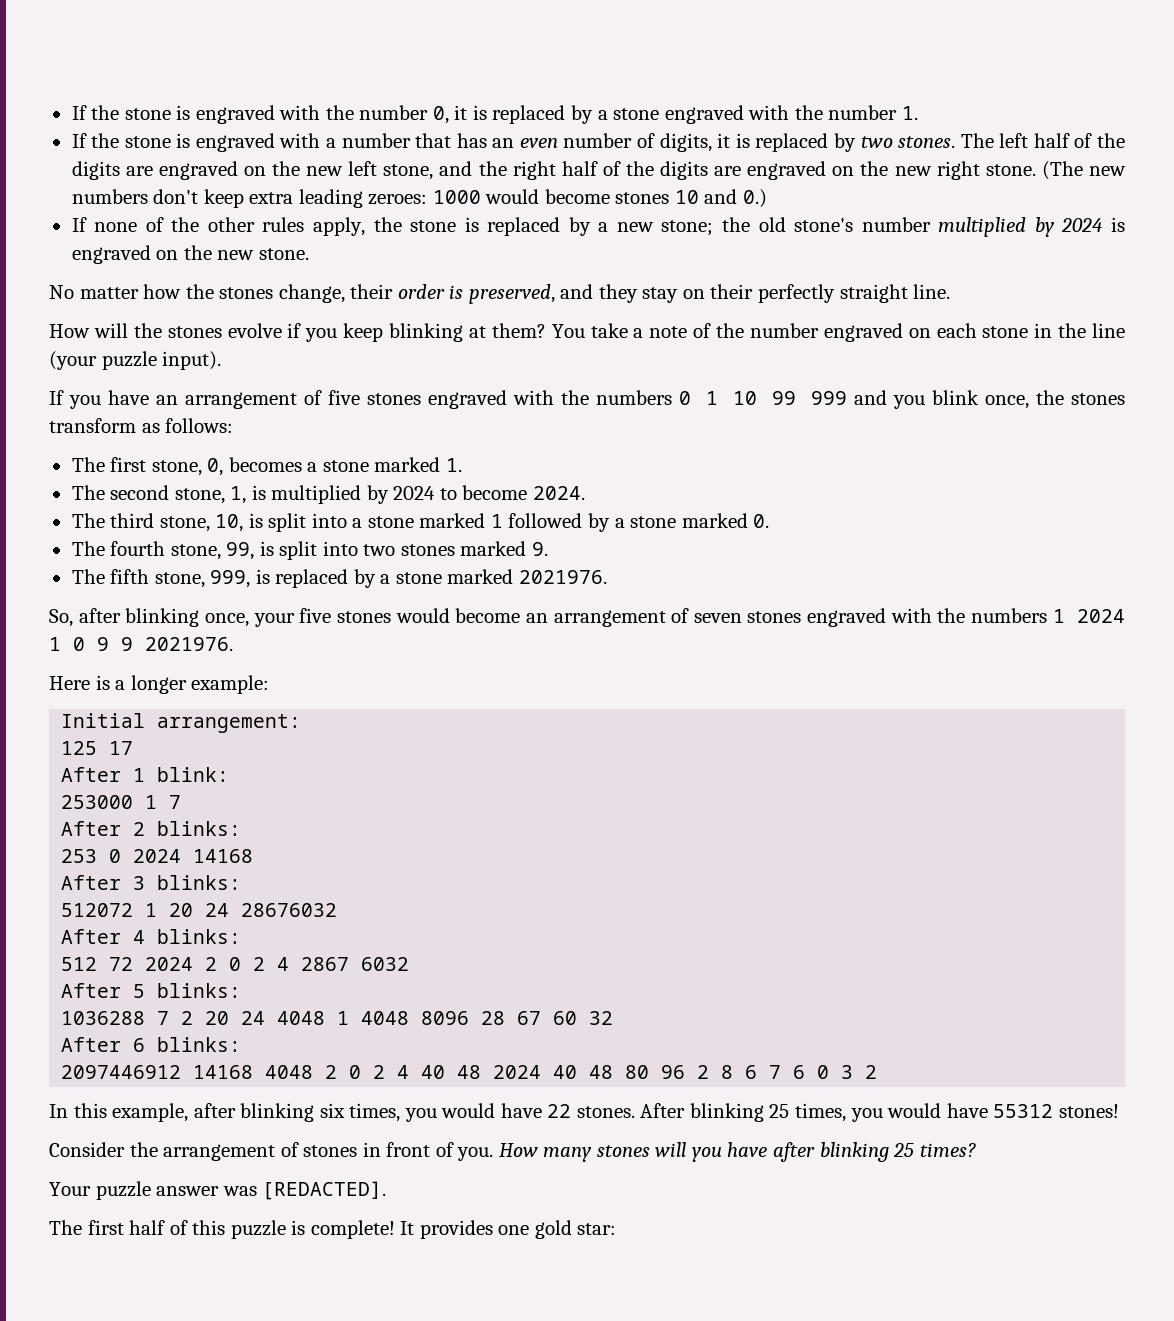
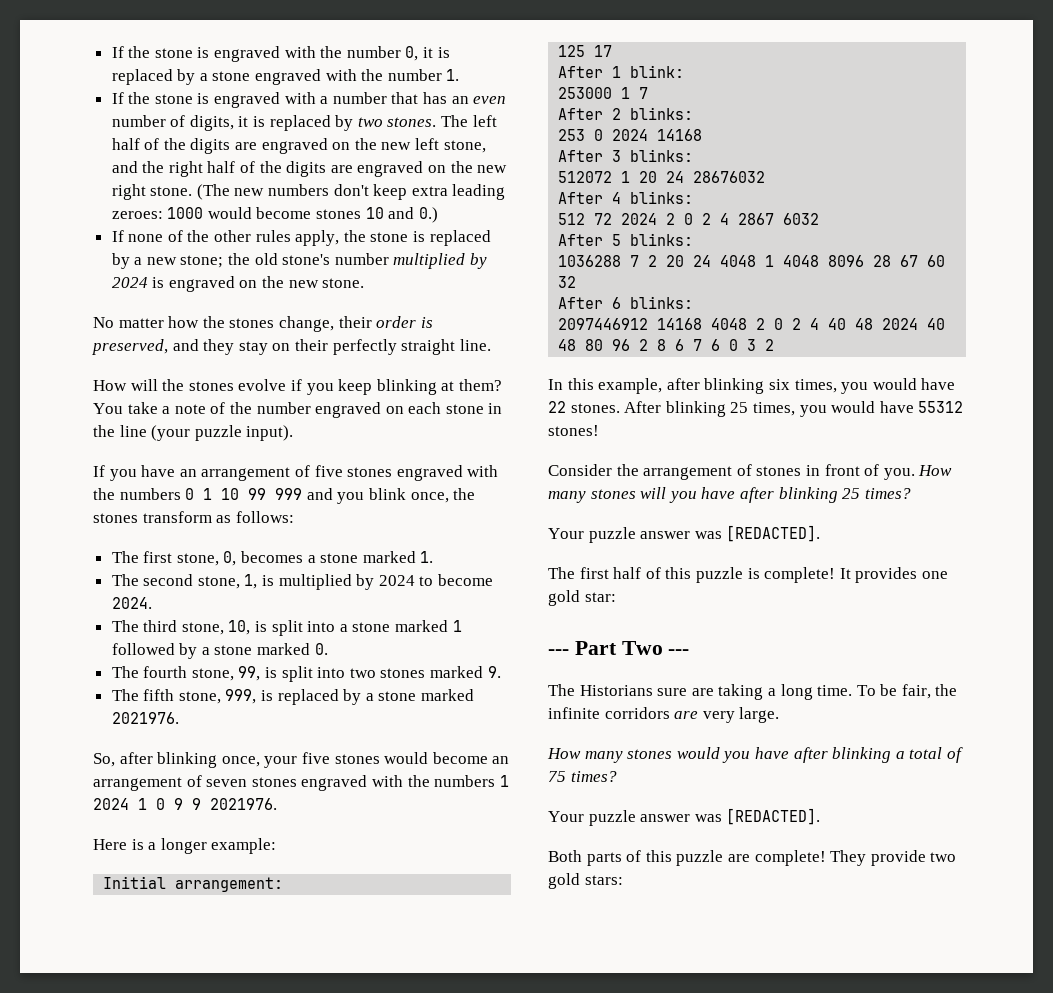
+ --- Part Two ---
+ The Historians sure are taking a long time. To be fair, the infinite corridors are very large.
+ How many stones would you have after blinking a total of 75 times?
+ Your puzzle answer was [REDACTED].
+ Both parts of this puzzle are complete! They provide two gold stars:

